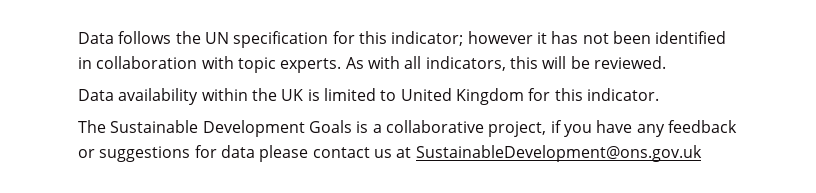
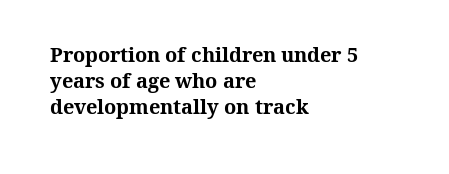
- Data follows the UN specification for this indicator; however it has not been identified in collaboration with topic experts. As with all indicators, this will be reviewed.
- Data availability within the UK is limited to United Kingdom for this indicator.
- The Sustainable Development Goals is a collaborative project, if you have any feedback or suggestions for data please contact us at SustainableDevelopment@ons.gov.uk
+ Proportion of children under 5 years of age who are developmentally on track

